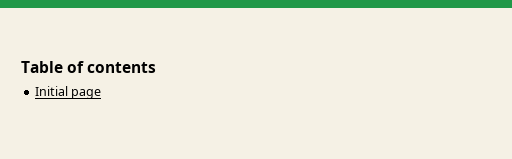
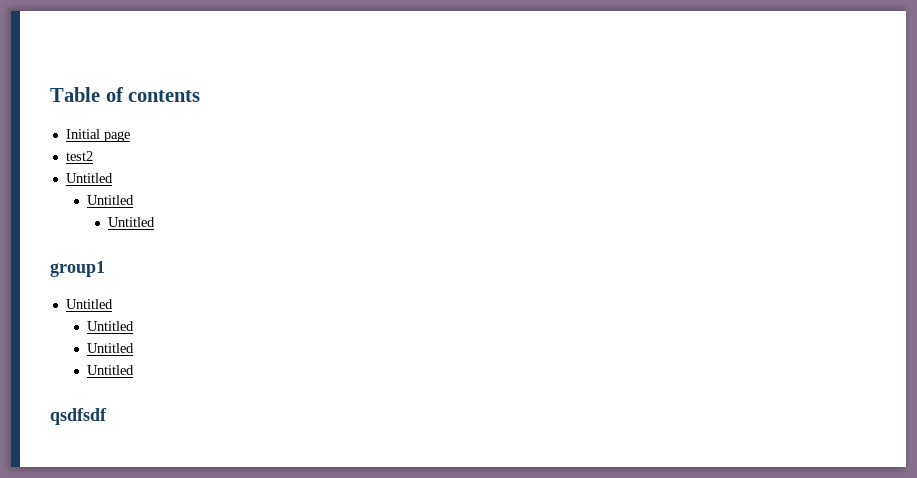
+ test2
+ Untitled
+ Untitled
+ Untitled
+ group1
+ Untitled
+ Untitled
+ Untitled
+ Untitled
+ qsdfsdf

